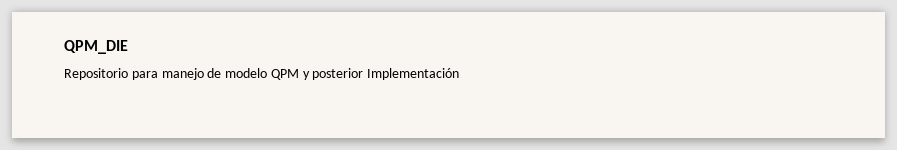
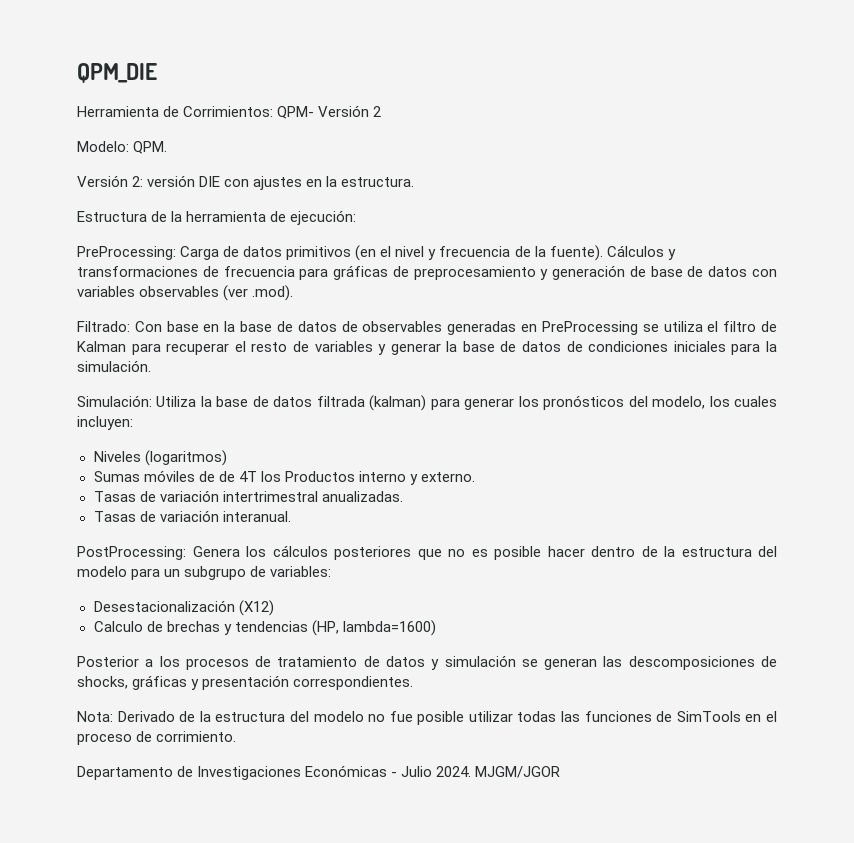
- Repositorio para manejo de modelo QPM y posterior Implementación
+ Herramienta de Corrimientos: QPM- Versión 2
+ Modelo: QPM.
+ Versión 2: versión DIE con ajustes en la estructura.
+ Estructura de la herramienta de ejecución:
+ PreProcessing: Carga de datos primitivos (en el nivel y frecuencia de la fuente). Cálculos y transformaciones de frecuencia para gráficas de preprocesamiento y generación de base de datos con variables observables (ver .mod).
+ Filtrado: Con base en la base de datos de observables generadas en PreProcessing se utiliza el filtro de Kalman para recuperar el resto de variables y generar la base de datos de condiciones iniciales para la simulación.
+ Simulación: Utiliza la base de datos filtrada (kalman) para generar los pronósticos del modelo, los cuales incluyen:
+ Niveles (logaritmos)
+ Sumas móviles de de 4T los Productos interno y externo.
+ Tasas de variación intertrimestral anualizadas.
+ Tasas de variación interanual.
+ PostProcessing: Genera los cálculos posteriores que no es posible hacer dentro de la estructura del modelo para un subgrupo de variables:
+ Desestacionalización (X12)
+ Calculo de brechas y tendencias (HP, lambda=1600)
+ Posterior a los procesos de tratamiento de datos y simulación se generan las descomposiciones de shocks, gráficas y presentación correspondientes.
+ Nota: Derivado de la estructura del modelo no fue posible utilizar todas las funciones de SimTools en el proceso de corrimiento.
+ Departamento de Investigaciones Económicas - Julio 2024. MJGM/JGOR

